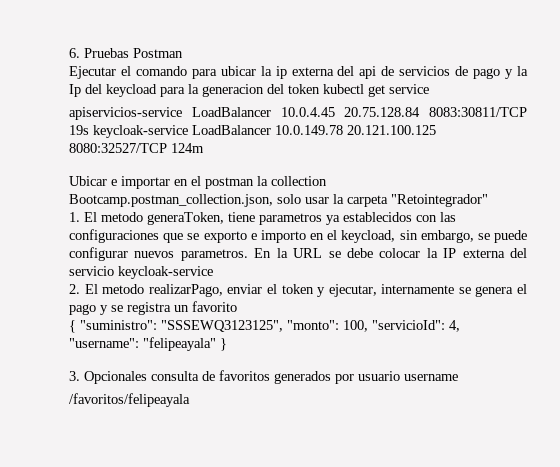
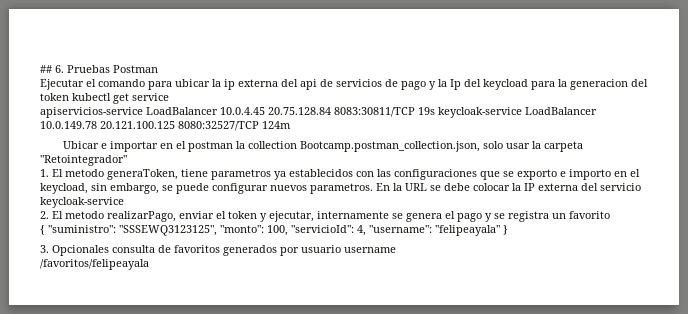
- 6. Pruebas Postman
+ ## 6. Pruebas Postman

